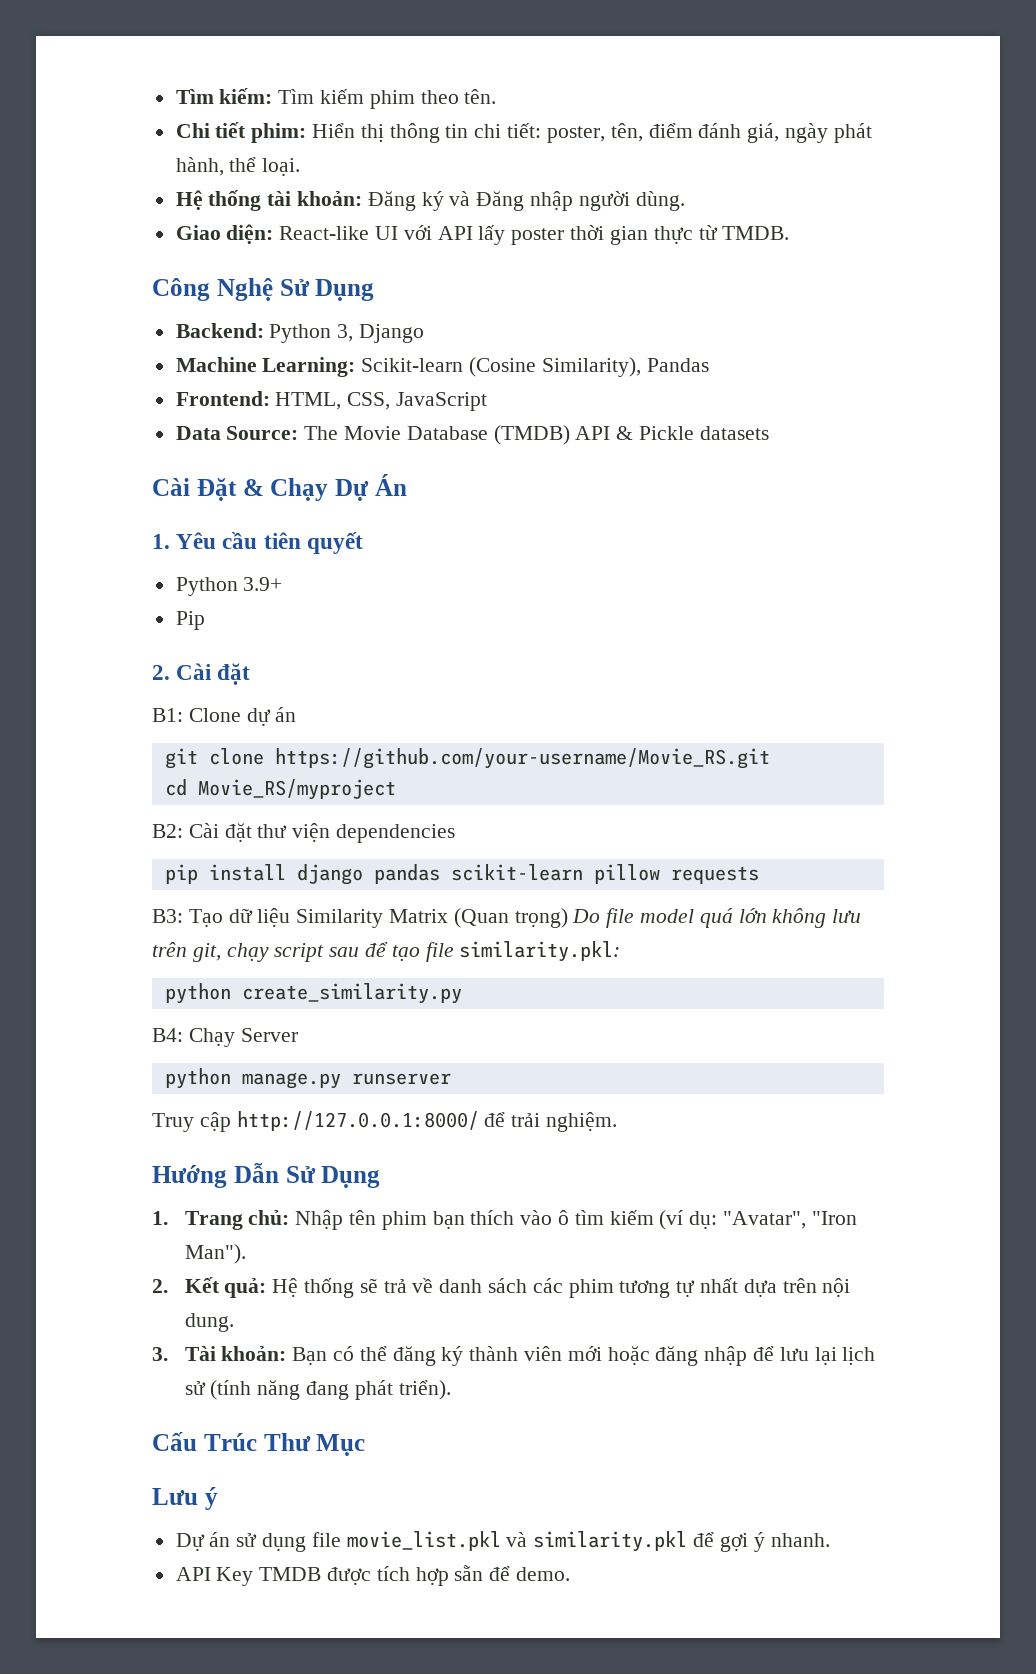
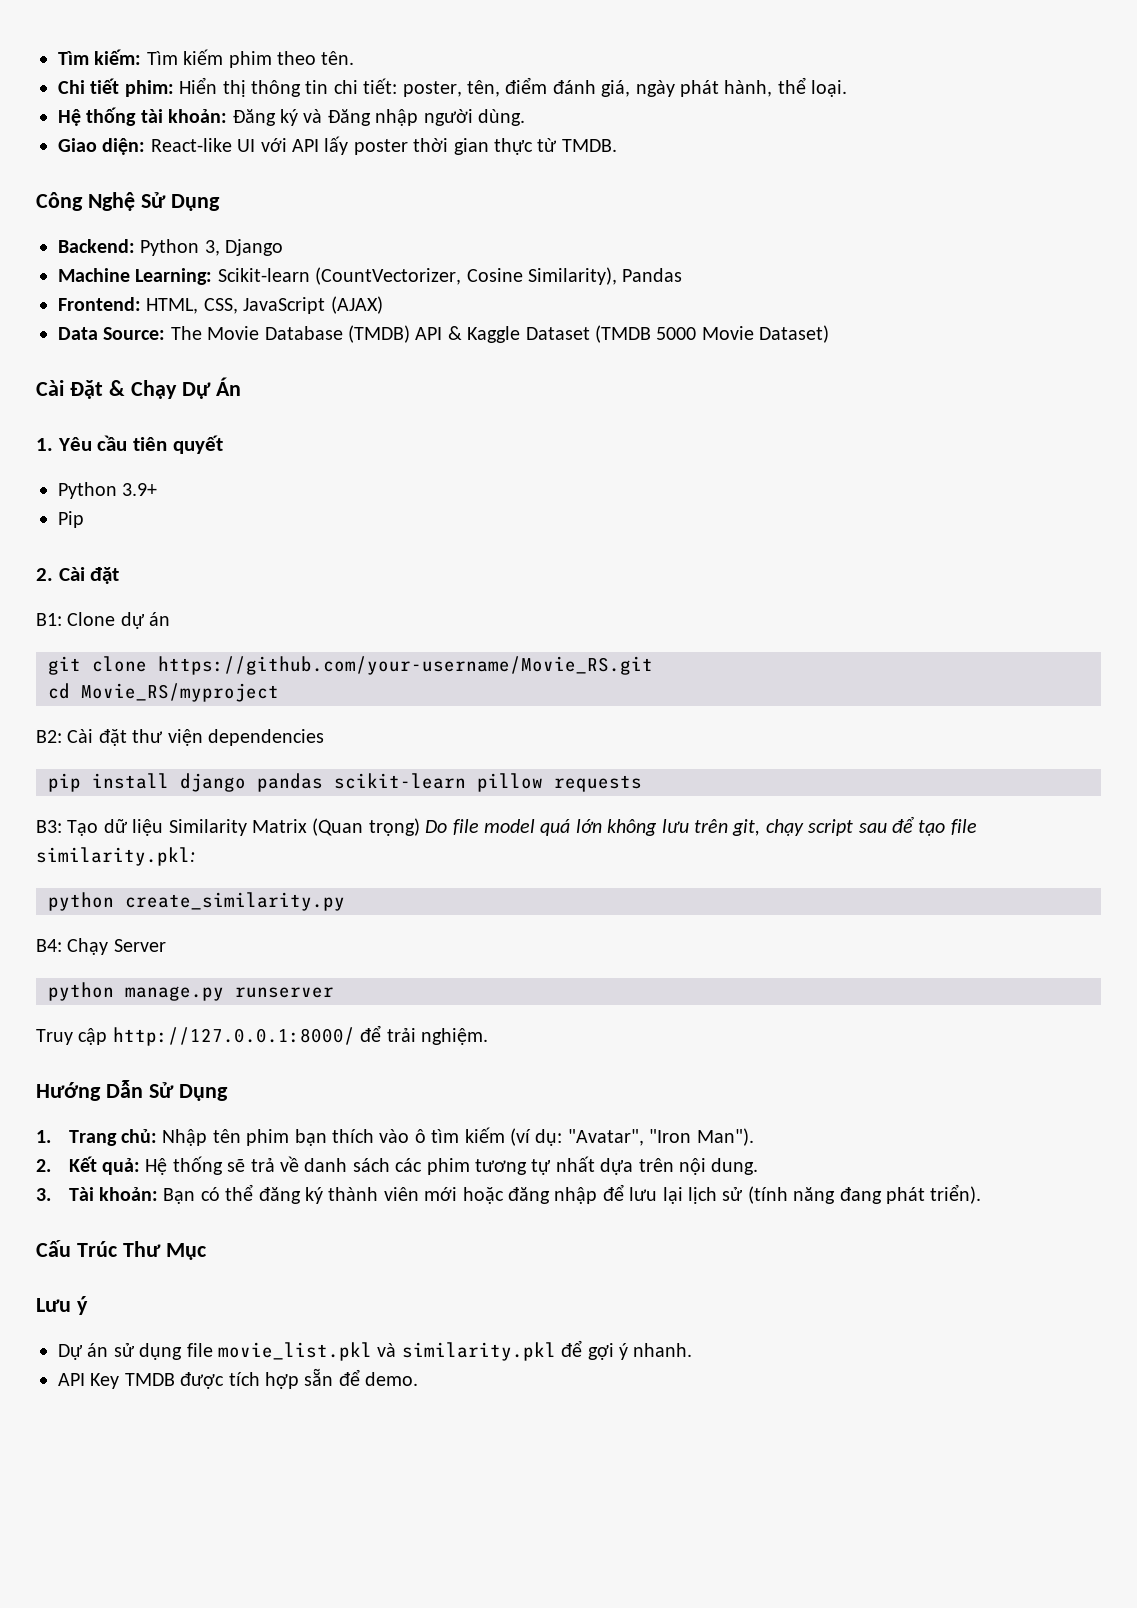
- Machine Learning: Scikit-learn (Cosine Similarity), Pandas
+ Machine Learning: Scikit-learn (CountVectorizer, Cosine Similarity), Pandas
- Frontend: HTML, CSS, JavaScript
+ Frontend: HTML, CSS, JavaScript (AJAX)
- Data Source: The Movie Database (TMDB) API & Pickle datasets
+ Data Source: The Movie Database (TMDB) API & Kaggle Dataset (TMDB 5000 Movie Dataset)

